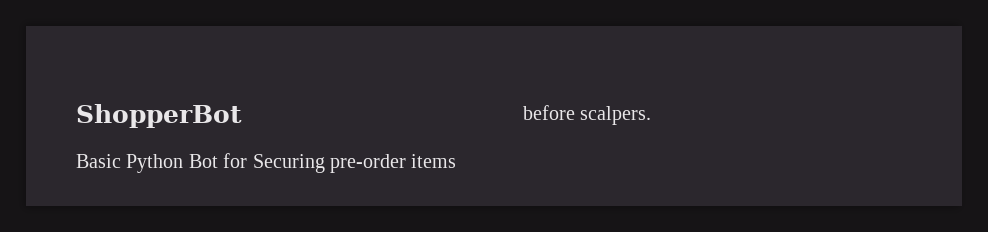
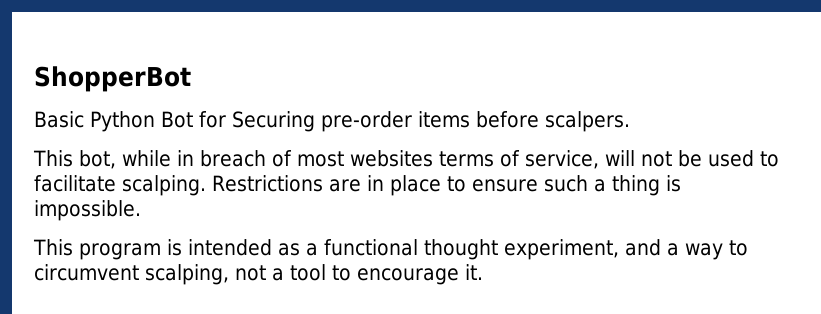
+ This bot, while in breach of most websites terms of service, will not be used to facilitate scalping. Restrictions are in place to ensure such a thing is impossible.
+ This program is intended as a functional thought experiment, and a way to circumvent scalping, not a tool to encourage it.

